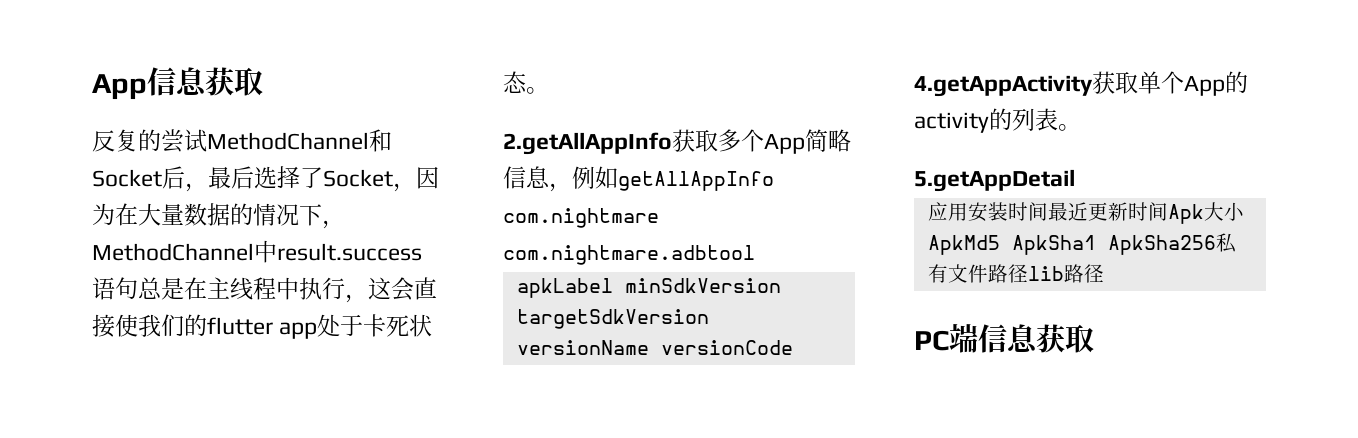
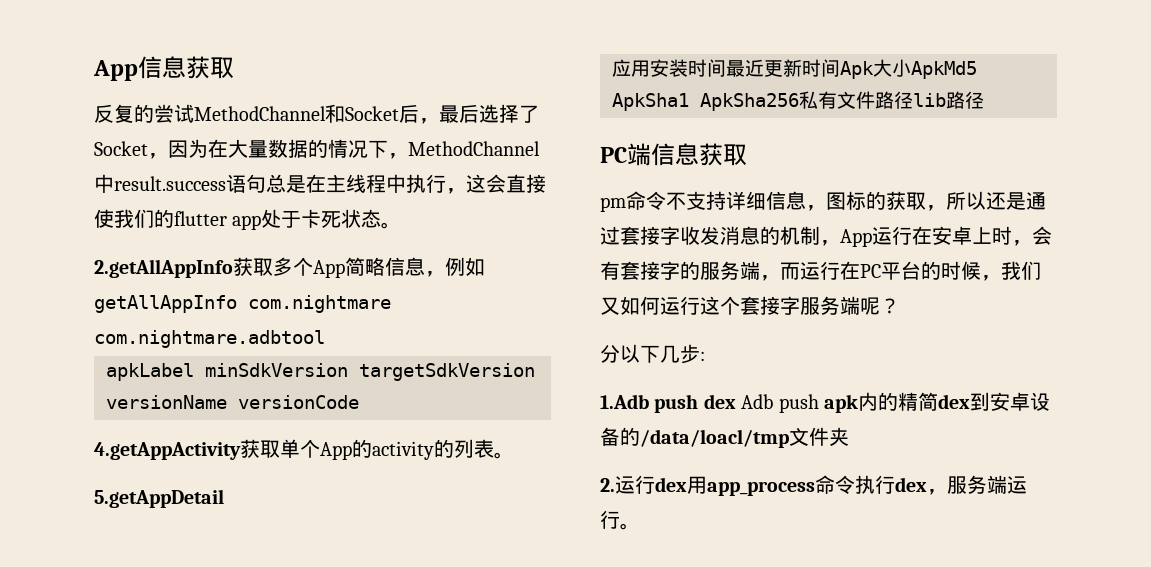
+ pm命令不支持详细信息，图标的获取，所以还是通过套接字收发消息的机制，App运行在安卓上时，会有套接字的服务端，而运行在PC平台的时候，我们又如何运行这个套接字服务端呢？
+ 分以下几步:
+ 1.Adb push dex Adb push apk内的精简dex到安卓设备的/data/loacl/tmp文件夹
+ 2.运行dex用app_process命令执行dex，服务端运行。

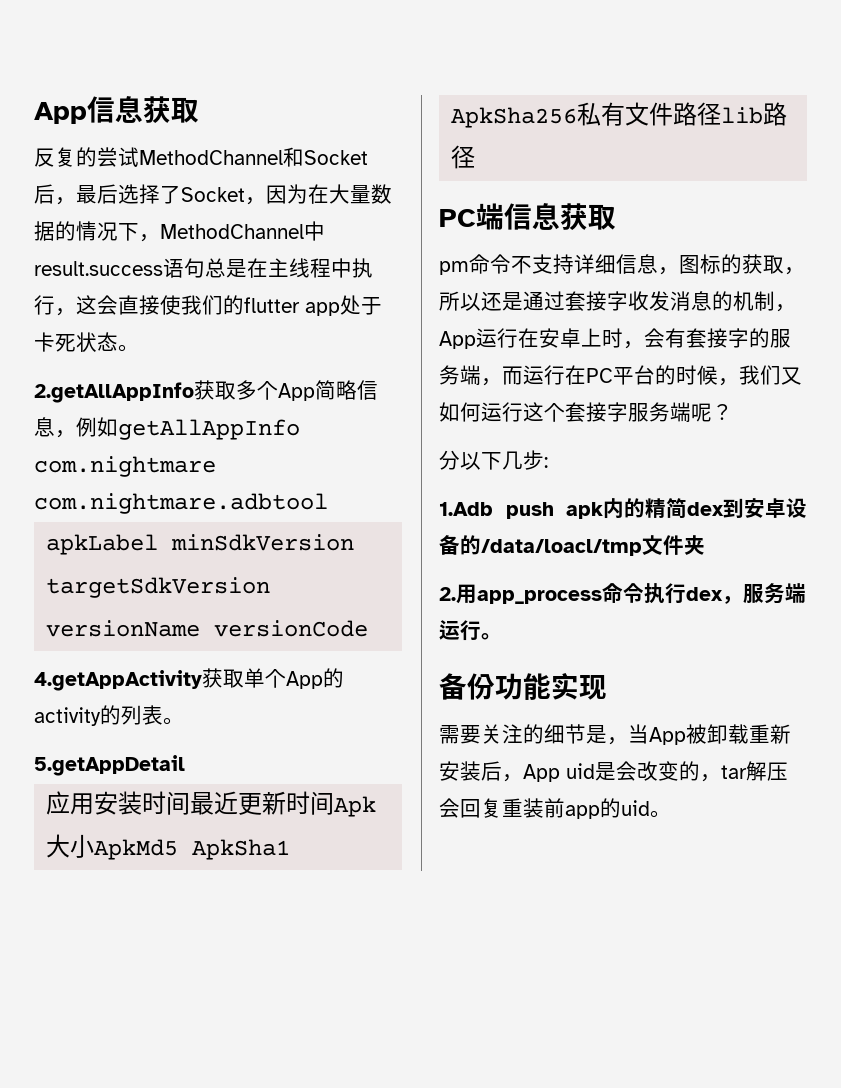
- 1.Adb push dex Adb push apk内的精简dex到安卓设备的/data/loacl/tmp文件夹
+ 1.Adb push apk内的精简dex到安卓设备的/data/loacl/tmp文件夹
- 2.运行dex用app_process命令执行dex，服务端运行。
+ 2.用app_process命令执行dex，服务端运行。
+ 备份功能实现
+ 需要关注的细节是，当App被卸载重新安装后，App uid是会改变的，tar解压会回复重装前app的uid。

